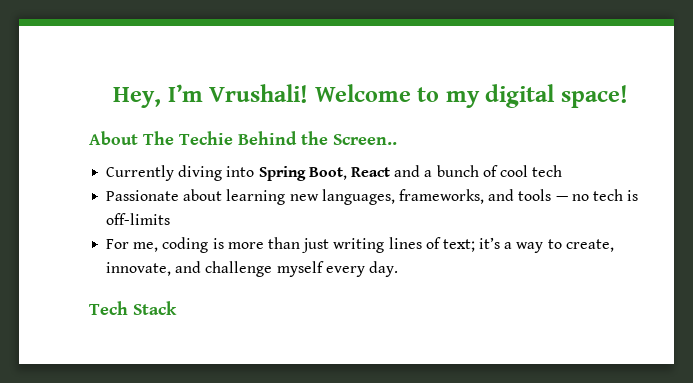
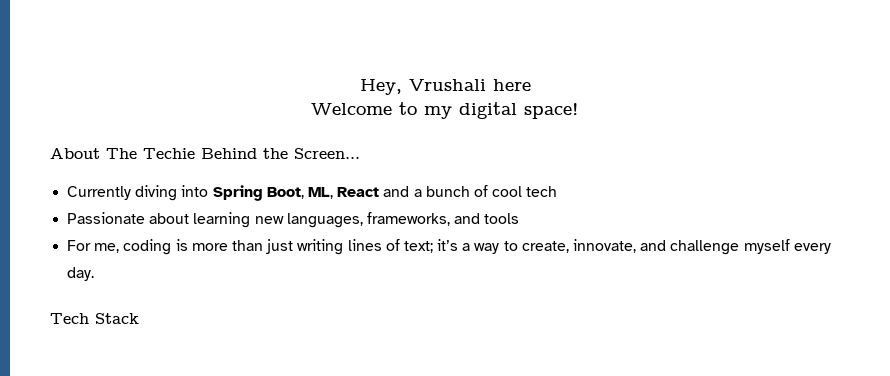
- Hey, I’m Vrushali! Welcome to my digital space!
+ Hey, Vrushali here
+ Welcome to my digital space!
- About The Techie Behind the Screen..
+ About The Techie Behind the Screen...
- Currently diving into Spring Boot, React and a bunch of cool tech
+ Currently diving into Spring Boot, ML, React and a bunch of cool tech
- Passionate about learning new languages, frameworks, and tools — no tech is off-limits
+ Passionate about learning new languages, frameworks, and tools

